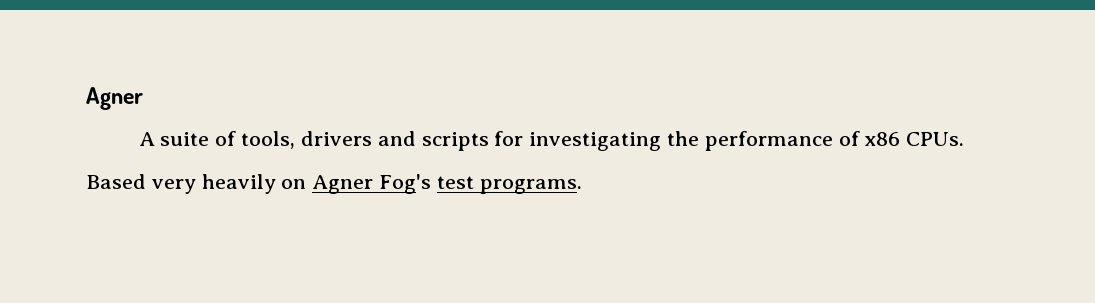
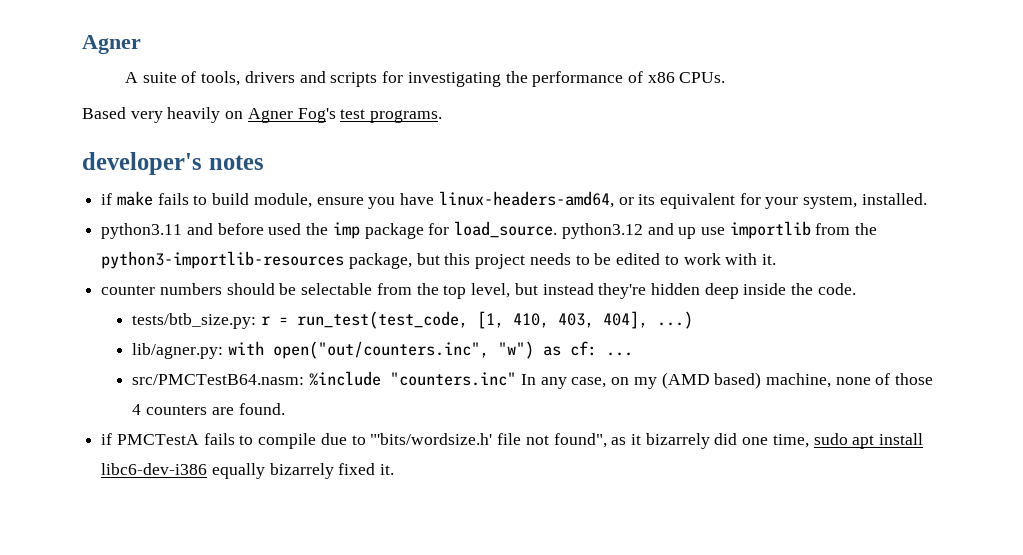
+ developer's notes
+ if make fails to build module, ensure you have linux-headers-amd64, or its equivalent for your system, installed.
+ python3.11 and before used the imp package for load_source. python3.12 and up use importlib from the python3-importlib-resources package, but this project needs to be edited to work with it.
+ counter numbers should be selectable from the top level, but instead they're hidden deep inside the code.
+ tests/btb_size.py: r = run_test(test_code, [1, 410, 403, 404], ...)
+ lib/agner.py: with open("out/counters.inc", "w") as cf: ...
+ src/PMCTestB64.nasm: %include "counters.inc" In any case, on my (AMD based) machine, none of those 4 counters are found.
+ if PMCTestA fails to compile due to "'bits/wordsize.h' file not found", as it bizarrely did one time, sudo apt install libc6-dev-i386 equally bizarrely fixed it.

